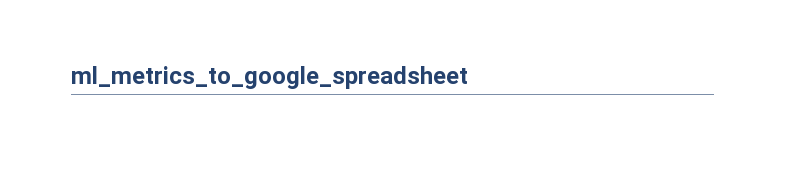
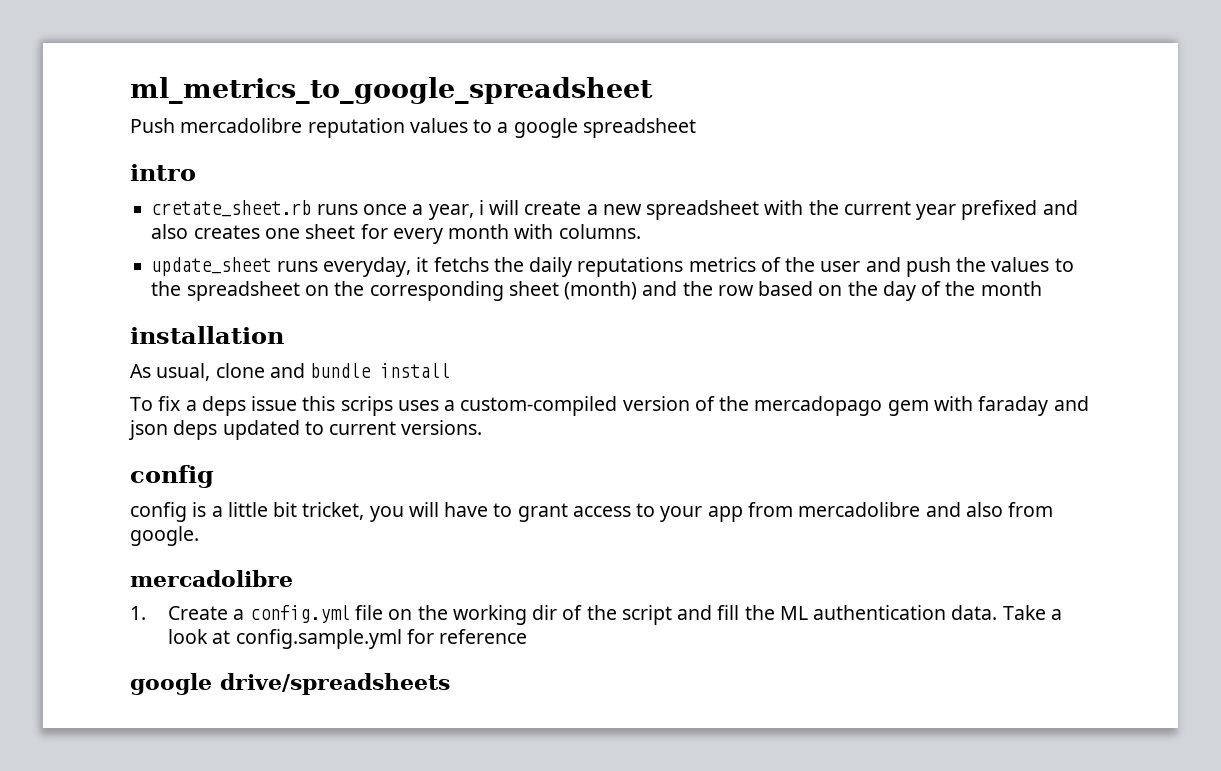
+ Push mercadolibre reputation values to a google spreadsheet
+ intro
+ cretate_sheet.rb runs once a year, i will create a new spreadsheet with the current year prefixed and also creates one sheet for every month with columns.
+ update_sheet runs everyday, it fetchs the daily reputations metrics of the user and push the values to the spreadsheet on the corresponding sheet (month) and the row based on the day of the month
+ installation
+ As usual, clone and bundle install
+ To fix a deps issue this scrips uses a custom-compiled version of the mercadopago gem with faraday and json deps updated to current versions.
+ config
+ config is a little bit tricket, you will have to grant access to your app from mercadolibre and also from google.
+ mercadolibre
+ 1. Create a config.yml file on the working dir of the script and fill the ML authentication data. Take a look at config.sample.yml for reference
+ google drive/spreadsheets

